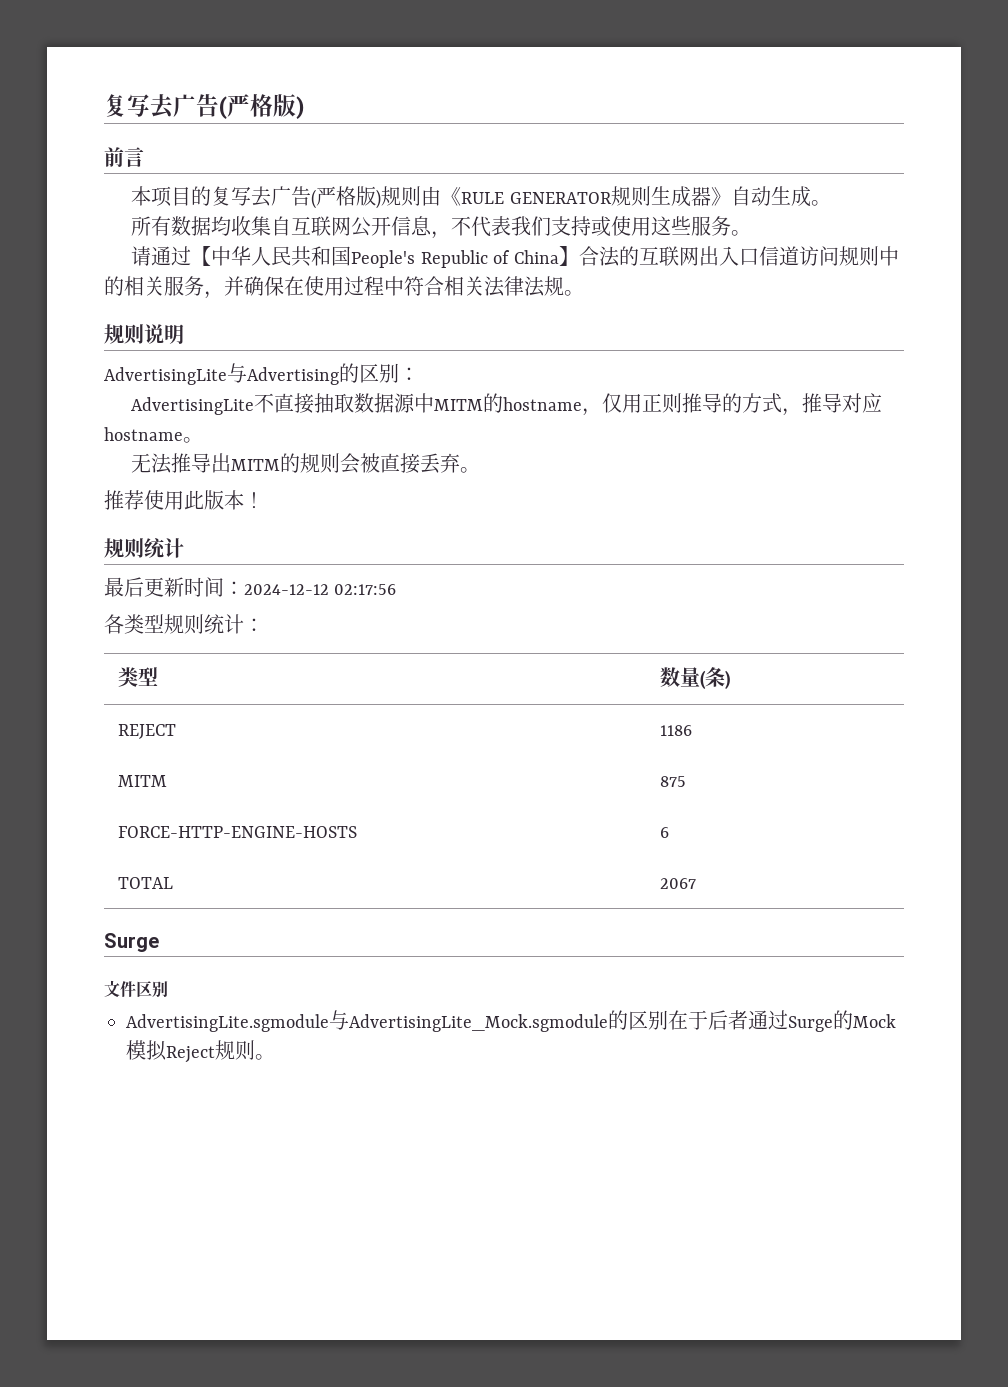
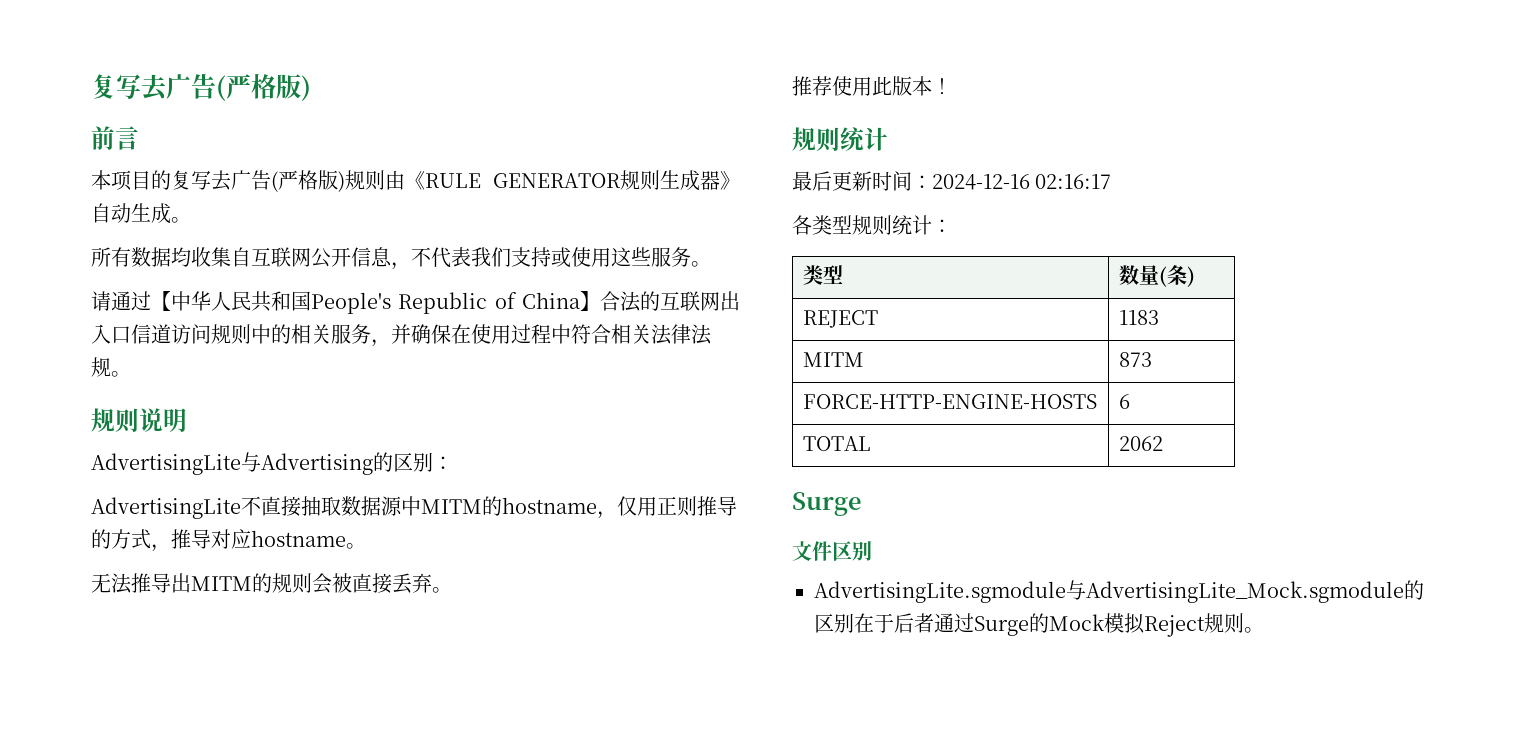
- 最后更新时间：2024-12-12 02:17:56
+ 最后更新时间：2024-12-16 02:16:17
- REJECT | 1186
+ REJECT | 1183
- MITM | 875
+ MITM | 873
- TOTAL | 2067
+ TOTAL | 2062

